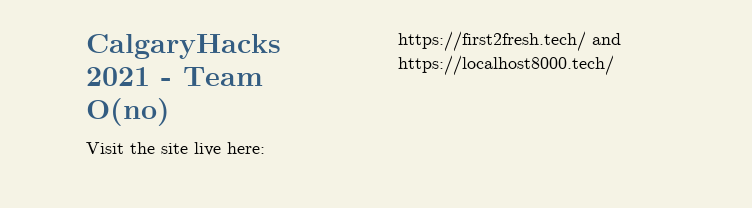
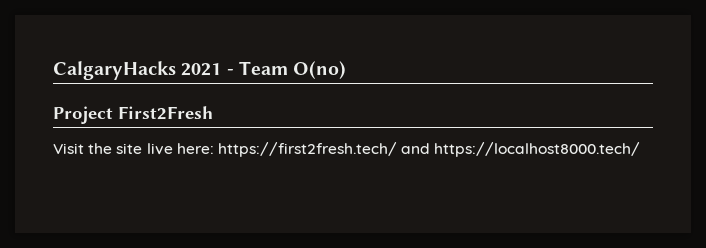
+ Project First2Fresh

